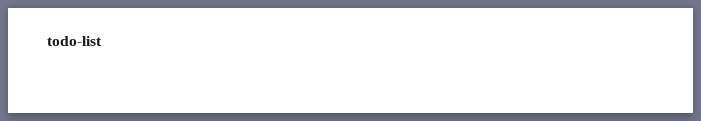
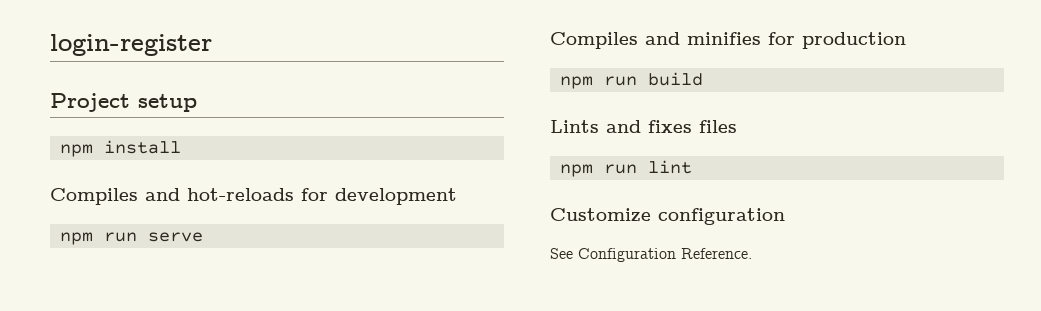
- todo-list
+ login-register
+ Project setup
+ npm install
+ Compiles and hot-reloads for development
+ npm run serve
+ Compiles and minifies for production
+ npm run build
+ Lints and fixes files
+ npm run lint
+ Customize configuration
+ See Configuration Reference.

